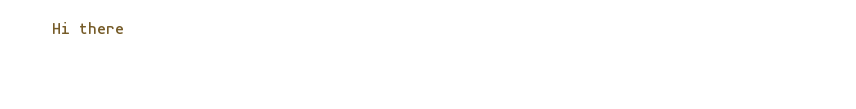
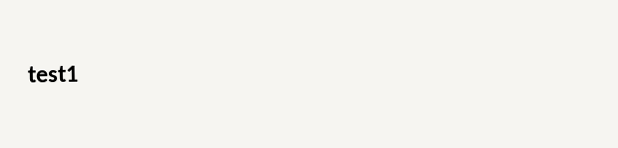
- Hi there
+ test1

